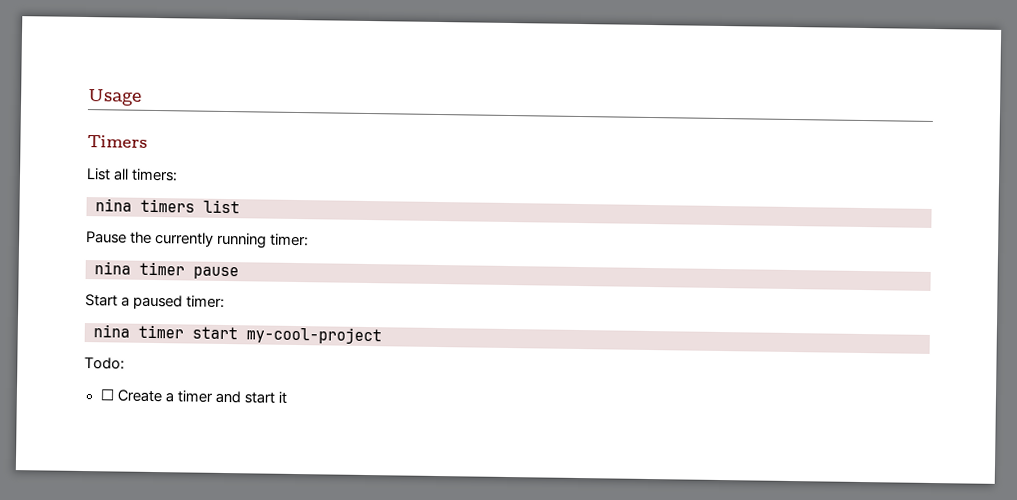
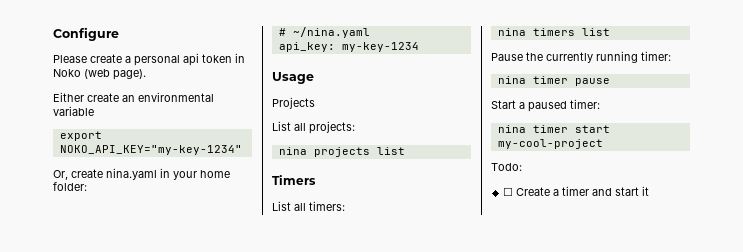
+ Configure
+ Please create a personal api token in Noko (web page).
+ Either create an environmental variable
+ export NOKO_API_KEY="my-key-1234"
+ Or, create nina.yaml in your home folder:
+ # ~/nina.yaml
+ api_key: my-key-1234
  Usage
+ Projects
+ List all projects:
+ nina projects list

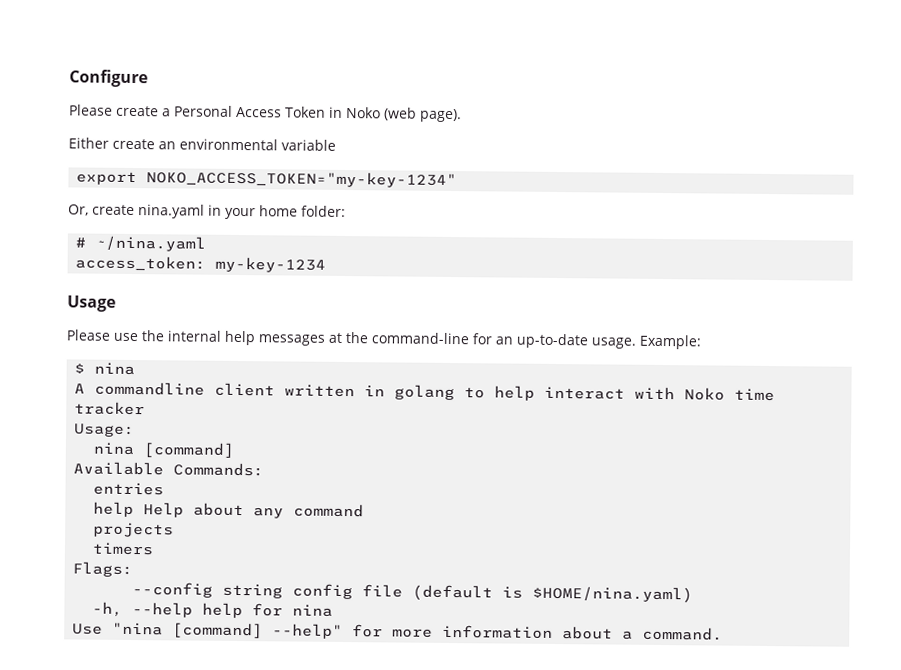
- Please create a personal api token in Noko (web page).
+ Please create a Personal Access Token in Noko (web page).
- export NOKO_API_KEY="my-key-1234"
+ export NOKO_ACCESS_TOKEN="my-key-1234"
- api_key: my-key-1234
+ access_token: my-key-1234
- Projects
- List all projects:
- nina projects list
- Timers
- List all timers:
- nina timers list
- Pause the currently running timer:
- nina timer pause
- Start a paused timer:
- nina timer start my-cool-project
- Todo:
- ☐ Create a timer and start it
+ Please use the internal help messages at the command-line for an up-to-date usage. Example:
+ $ nina
+ A commandline client written in golang to help interact with Noko time tracker
+ Usage:
+ nina [command]
+ Available Commands:
+ entries
+ help Help about any command
+ projects
+ timers
+ Flags:
+ --config string config file (default is $HOME/nina.yaml)
+ -h, --help help for nina
+ Use "nina [command] --help" for more information about a command.

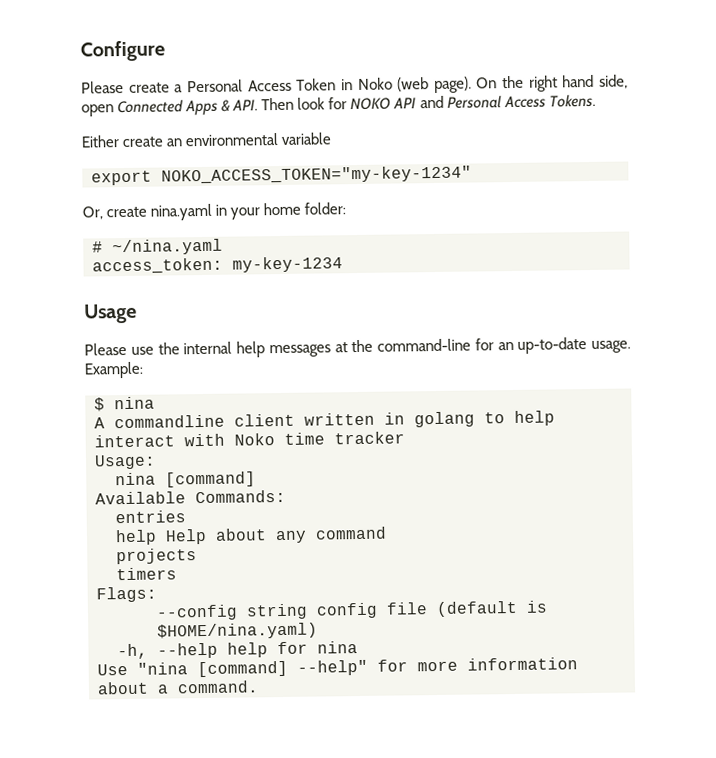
+ On the right hand side, open Connected Apps & API. Then look for NOKO API and Personal Access Tokens.

